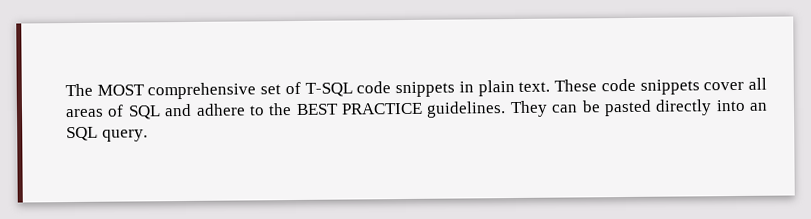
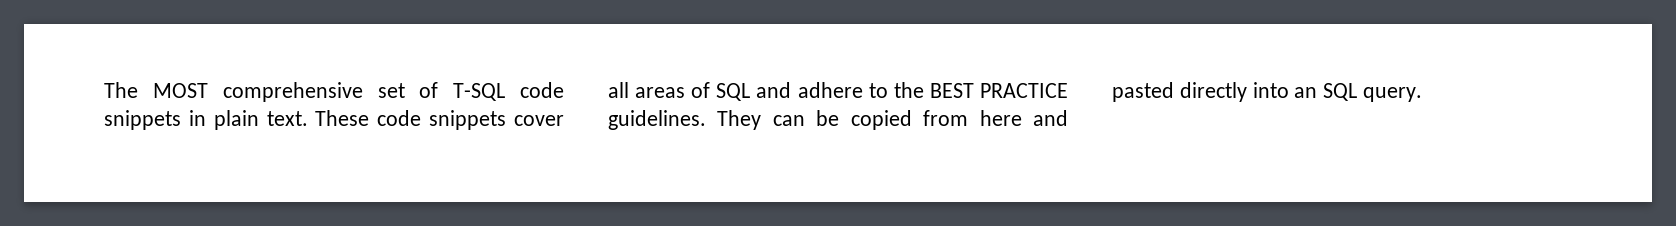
- They can be pasted directly into an SQL query.
+ They can be copied from here and pasted directly into an SQL query.

